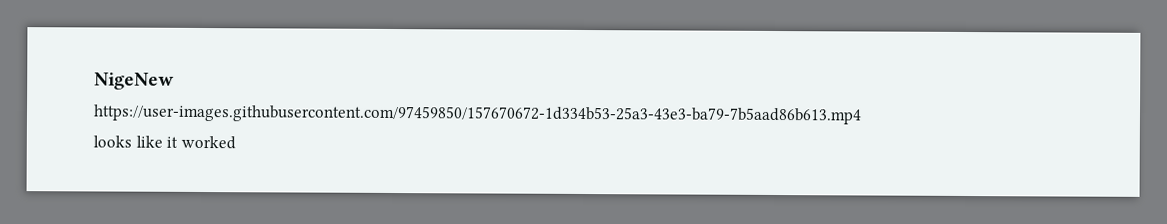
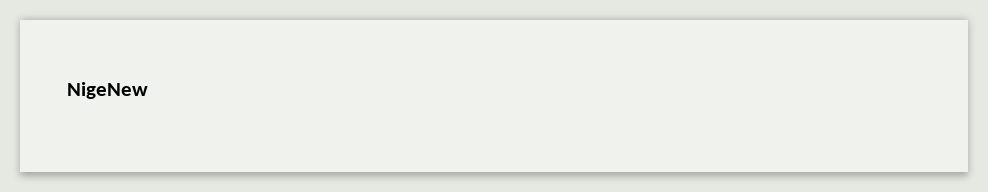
- https://user-images.githubusercontent.com/97459850/157670672-1d334b53-25a3-43e3-ba79-7b5aad86b613.mp4
- looks like it worked

